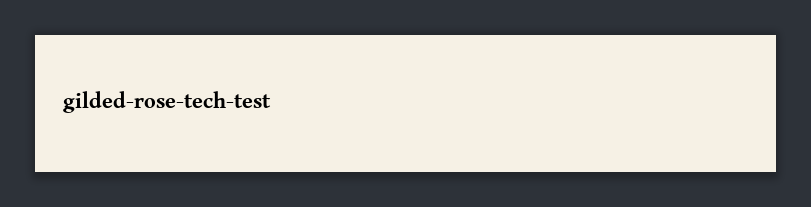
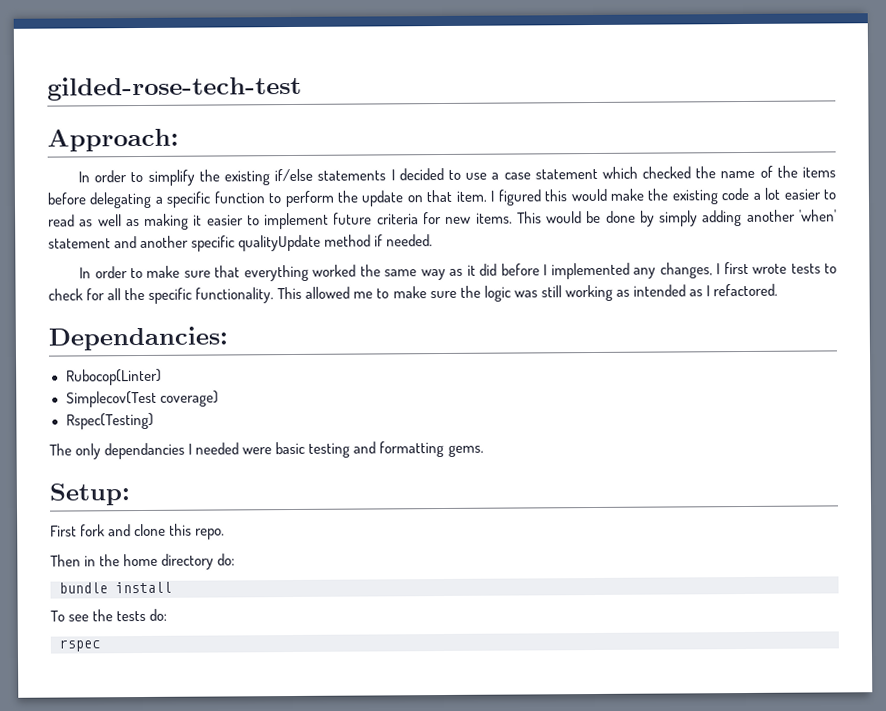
+ Approach:
+ In order to simplify the existing if/else statements I decided to use a case statement which checked the name of the items before delegating a specific function to perform the update on that item. I figured this would make the existing code a lot easier to read as well as making it easier to implement future criteria for new items. This would be done by simply adding another 'when' statement and another specific qualityUpdate method if needed.
+ In order to make sure that everything worked the same way as it did before I implemented any changes, I first wrote tests to check for all the specific functionality. This allowed me to make sure the logic was still working as intended as I refactored.
+ Dependancies:
+ Rubocop(Linter)
+ Simplecov(Test coverage)
+ Rspec(Testing)
+ The only dependancies I needed were basic testing and formatting gems.
+ Setup:
+ First fork and clone this repo.
+ Then in the home directory do:
+ bundle install
+ To see the tests do:
+ rspec

